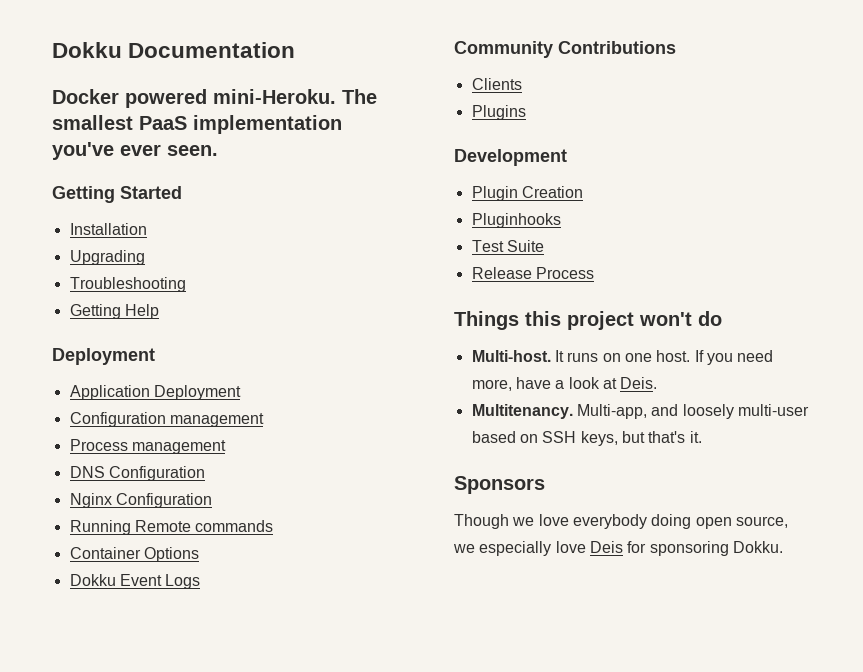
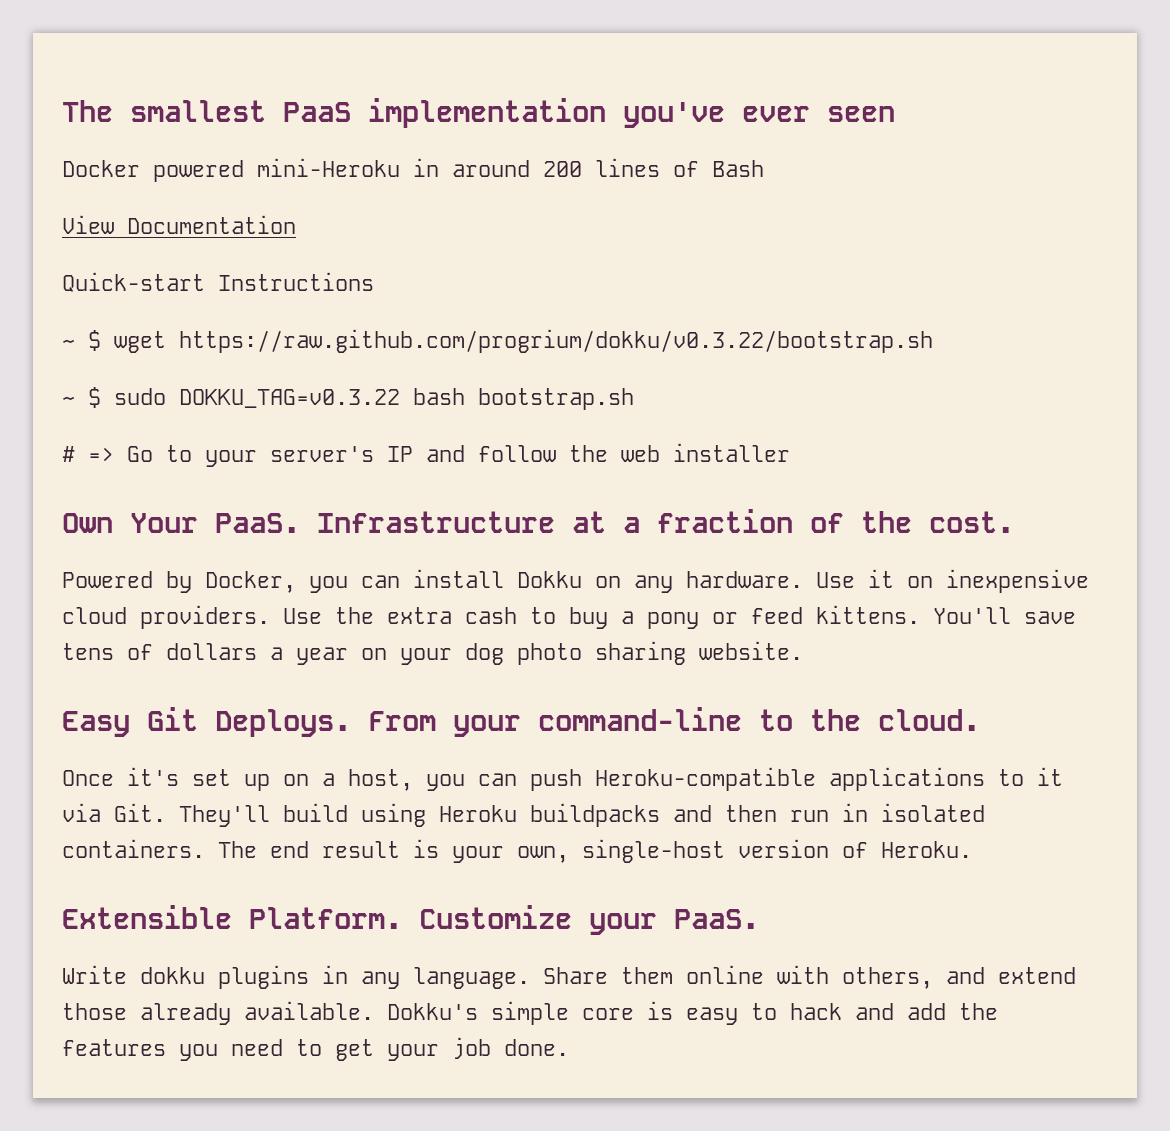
- Dokku Documentation
- Docker powered mini-Heroku. The smallest PaaS implementation you've ever seen.
- Getting Started
- Installation
- Upgrading
- Troubleshooting
- Getting Help
- Deployment
- Application Deployment
- Configuration management
- Process management
- DNS Configuration
- Nginx Configuration
- Running Remote commands
- Container Options
- Dokku Event Logs
- Community Contributions
- Clients
- Plugins
- Development
- Plugin Creation
- Pluginhooks
- Test Suite
- Release Process
- Things this project won't do
- Multi-host. It runs on one host. If you need more, have a look at Deis.
- Multitenancy. Multi-app, and loosely multi-user based on SSH keys, but that's it.
- Sponsors
- Though we love everybody doing open source, we especially love Deis for sponsoring Dokku.
+ The smallest PaaS implementation you've ever seen
+ Docker powered mini-Heroku in around 200 lines of Bash
+ View Documentation
+ Quick-start Instructions
+ ~ $ wget https://raw.github.com/progrium/dokku/v0.3.22/bootstrap.sh
+ ~ $ sudo DOKKU_TAG=v0.3.22 bash bootstrap.sh
+ # => Go to your server's IP and follow the web installer
+ Own Your PaaS. Infrastructure at a fraction of the cost.
+ Powered by Docker, you can install Dokku on any hardware. Use it on inexpensive cloud providers. Use the extra cash to buy a pony or feed kittens. You'll save tens of dollars a year on your dog photo sharing website.
+ Easy Git Deploys. From your command-line to the cloud.
+ Once it's set up on a host, you can push Heroku-compatible applications to it via Git. They'll build using Heroku buildpacks and then run in isolated containers. The end result is your own, single-host version of Heroku.
+ Extensible Platform. Customize your PaaS.
+ Write dokku plugins in any language. Share them online with others, and extend those already available. Dokku's simple core is easy to hack and add the features you need to get your job done.

